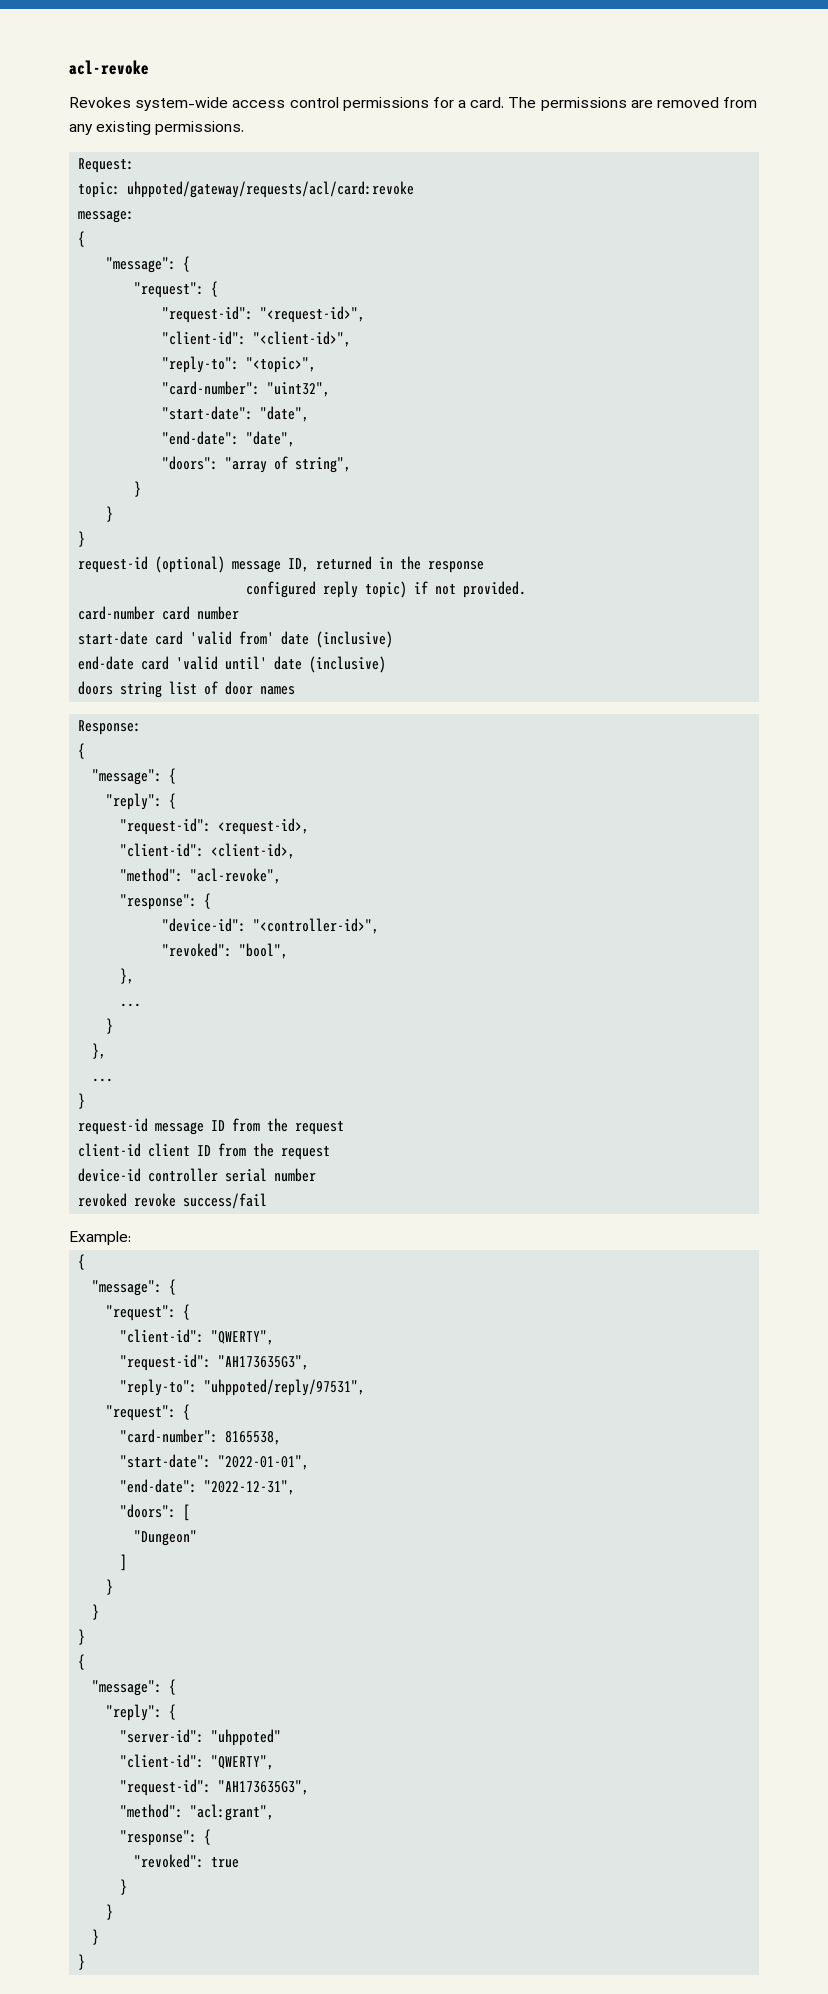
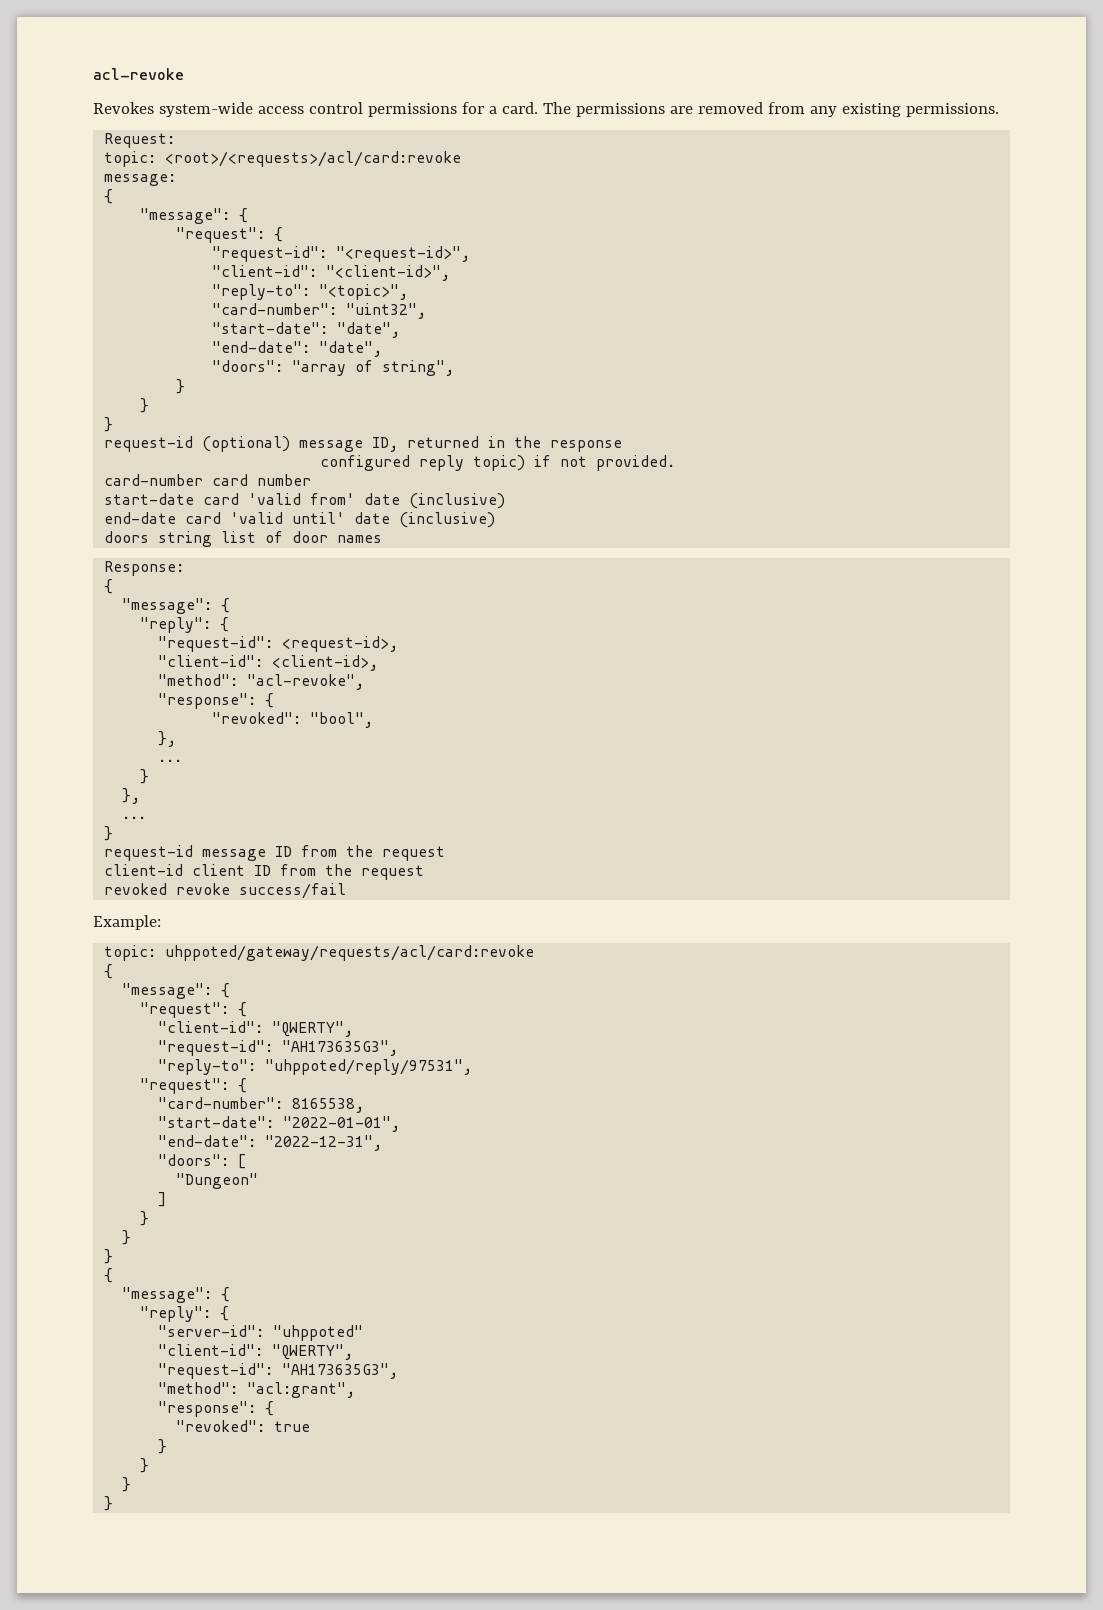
- topic: uhppoted/gateway/requests/acl/card:revoke
+ topic: <root>/<requests>/acl/card:revoke
- "device-id": "<controller-id>",
- device-id controller serial number
+ topic: uhppoted/gateway/requests/acl/card:revoke

